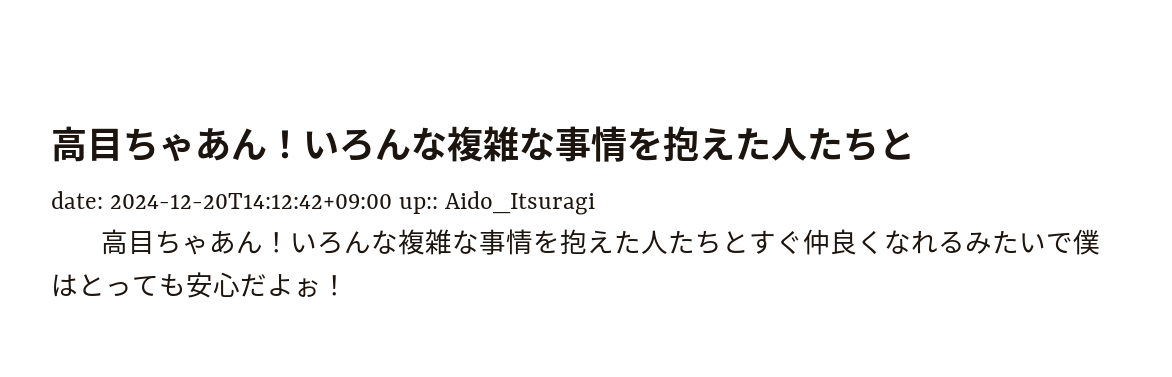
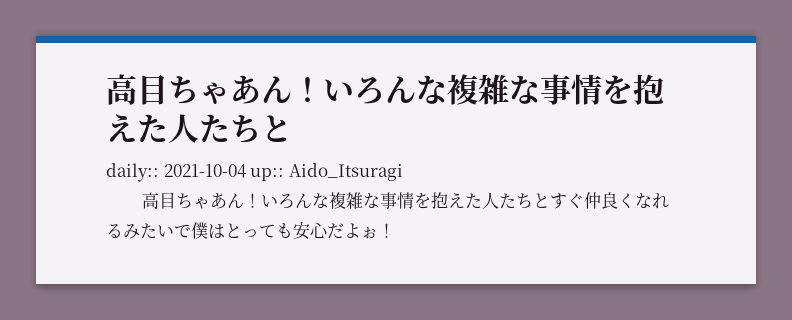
- date: 2024-12-20T14:12:42+09:00 up:: Aido_Itsuragi
+ daily:: 2021-10-04 up:: Aido_Itsuragi

